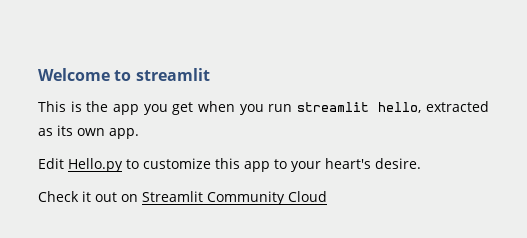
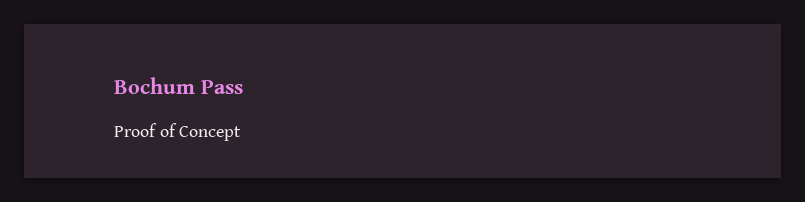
- Welcome to streamlit
- This is the app you get when you run streamlit hello, extracted as its own app.
- Edit Hello.py to customize this app to your heart's desire.
- Check it out on Streamlit Community Cloud
+ Bochum Pass
+ Proof of Concept

